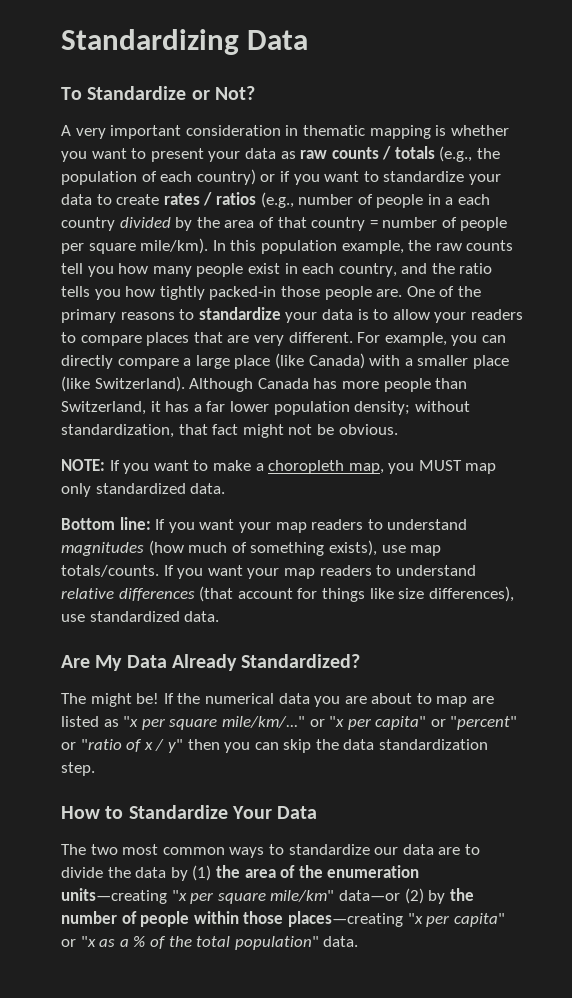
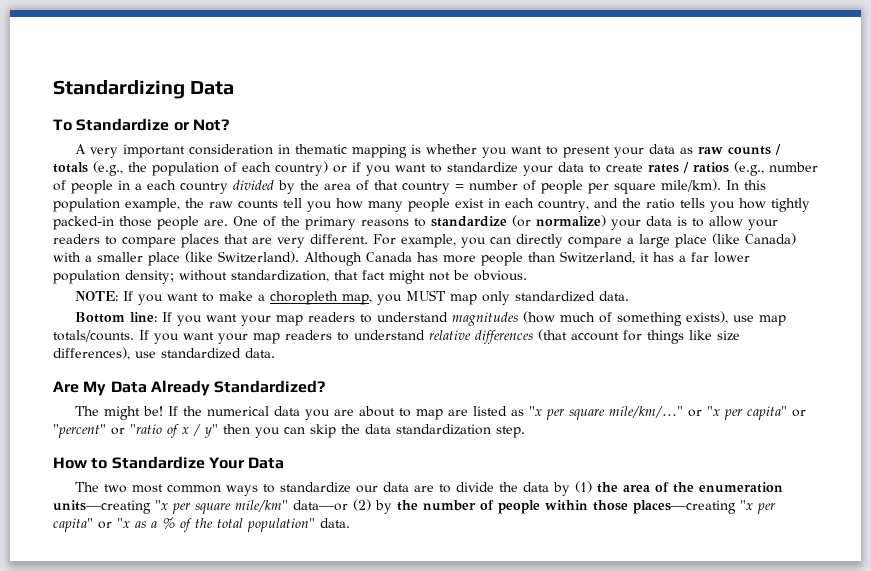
- One of the primary reasons to standardize your data is to allow your readers to compare places that are very different.
+ One of the primary reasons to standardize (or normalize) your data is to allow your readers to compare places that are very different.

